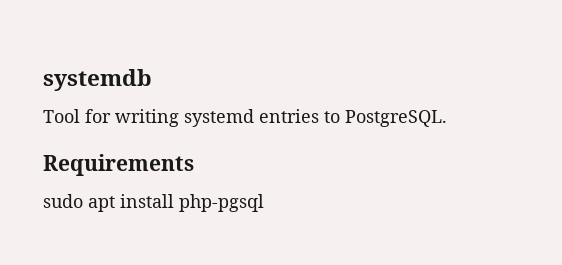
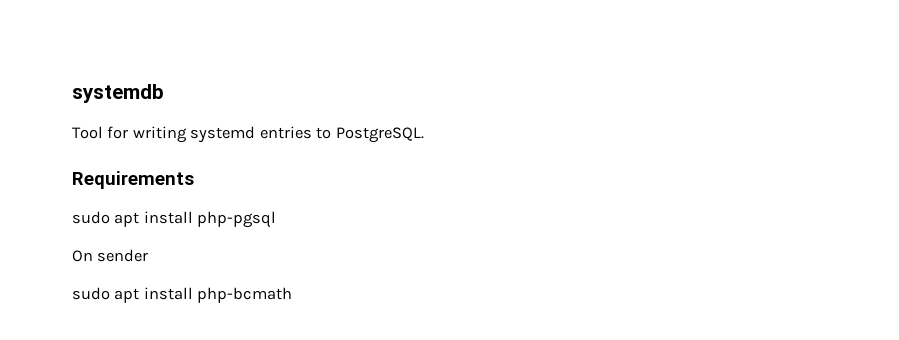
+ On sender
+ sudo apt install php-bcmath

